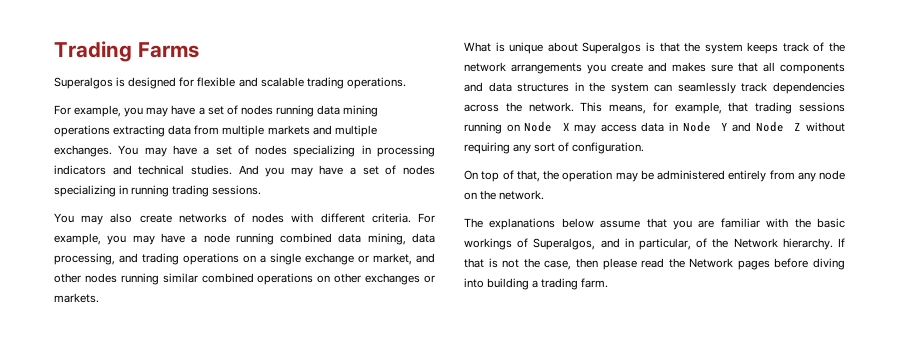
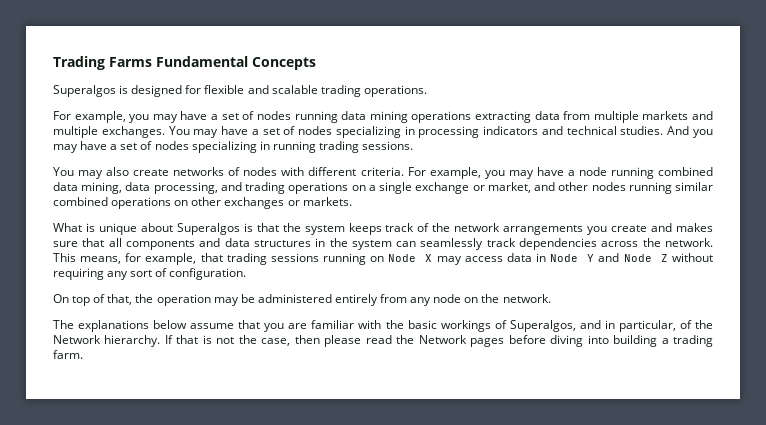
- Trading Farms
+ Trading Farms Fundamental Concepts

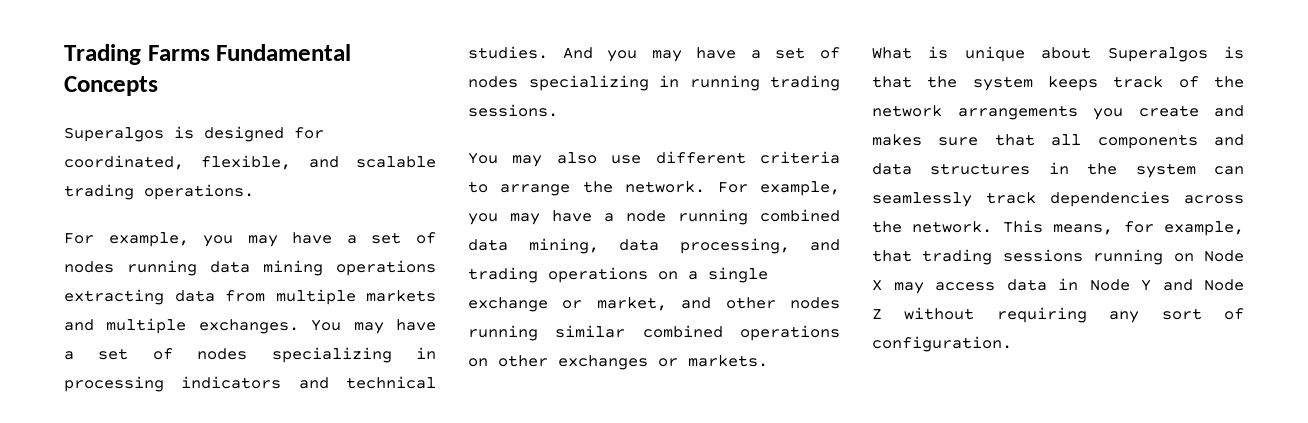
- Superalgos is designed for flexible and scalable trading operations.
+ Superalgos is designed for coordinated, flexible, and scalable trading operations.
- You may also create networks of nodes with different criteria.
+ You may also use different criteria to arrange the network.
- On top of that, the operation may be administered entirely from any node on the network.
- The explanations below assume that you are familiar with the basic workings of Superalgos, and in particular, of the Network hierarchy. If that is not the case, then please read the Network pages before diving into building a trading farm.

